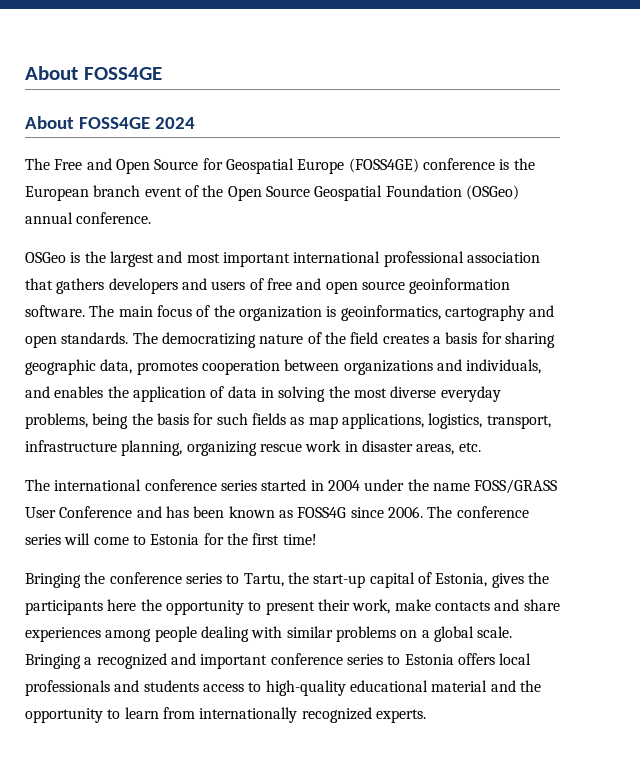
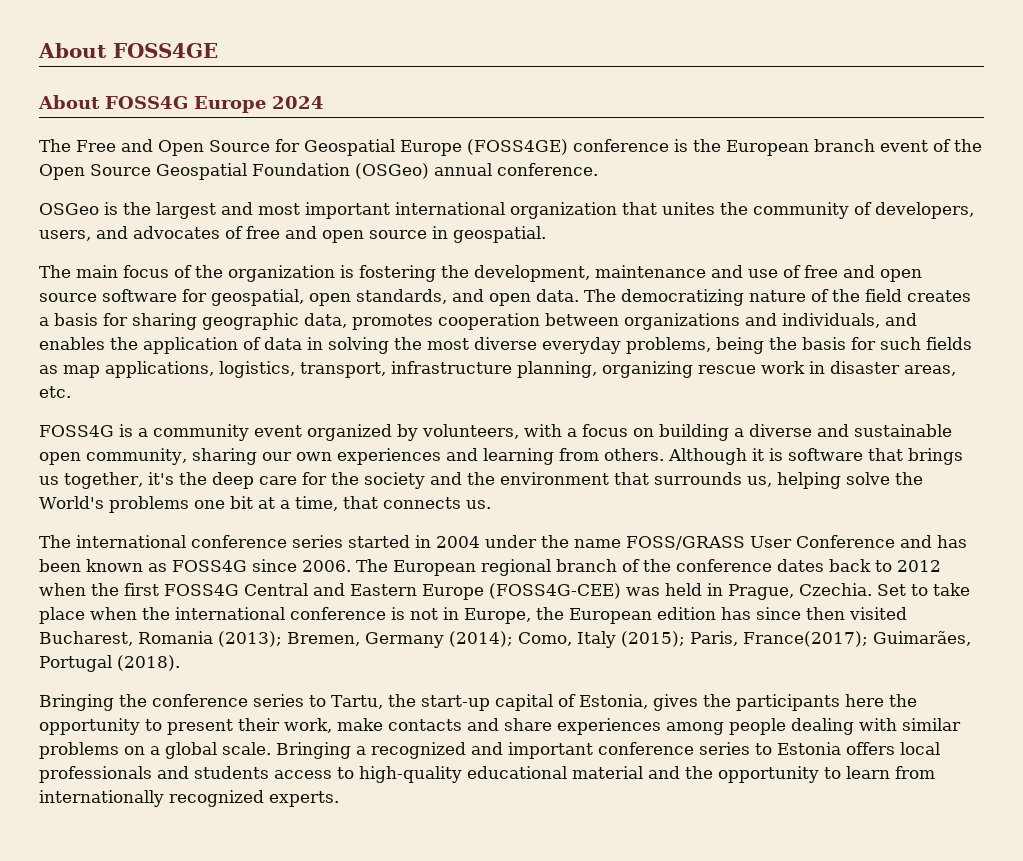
- About FOSS4GE 2024
+ About FOSS4G Europe 2024
- OSGeo is the largest and most important international professional association that gathers developers and users of free and open source geoinformation software. The main focus of the organization is geoinformatics, cartography and open standards.
+ OSGeo is the largest and most important international organization that unites the community of developers, users, and advocates of free and open source in geospatial.
+ The main focus of the organization is fostering the development, maintenance and use of free and open source software for geospatial, open standards, and open data.
+ FOSS4G is a community event organized by volunteers, with a focus on building a diverse and sustainable open community, sharing our own experiences and learning from others. Although it is software that brings us together, it's the deep care for the society and the environment that surrounds us, helping solve the World's problems one bit at a time, that connects us.
- The conference series will come to Estonia for the first time!
+ The European regional branch of the conference dates back to 2012 when the first FOSS4G Central and Eastern Europe (FOSS4G-CEE) was held in Prague, Czechia. Set to take place when the international conference is not in Europe, the European edition has since then visited Bucharest, Romania (2013); Bremen, Germany (2014); Como, Italy (2015); Paris, France(2017); Guimarães, Portugal (2018).

